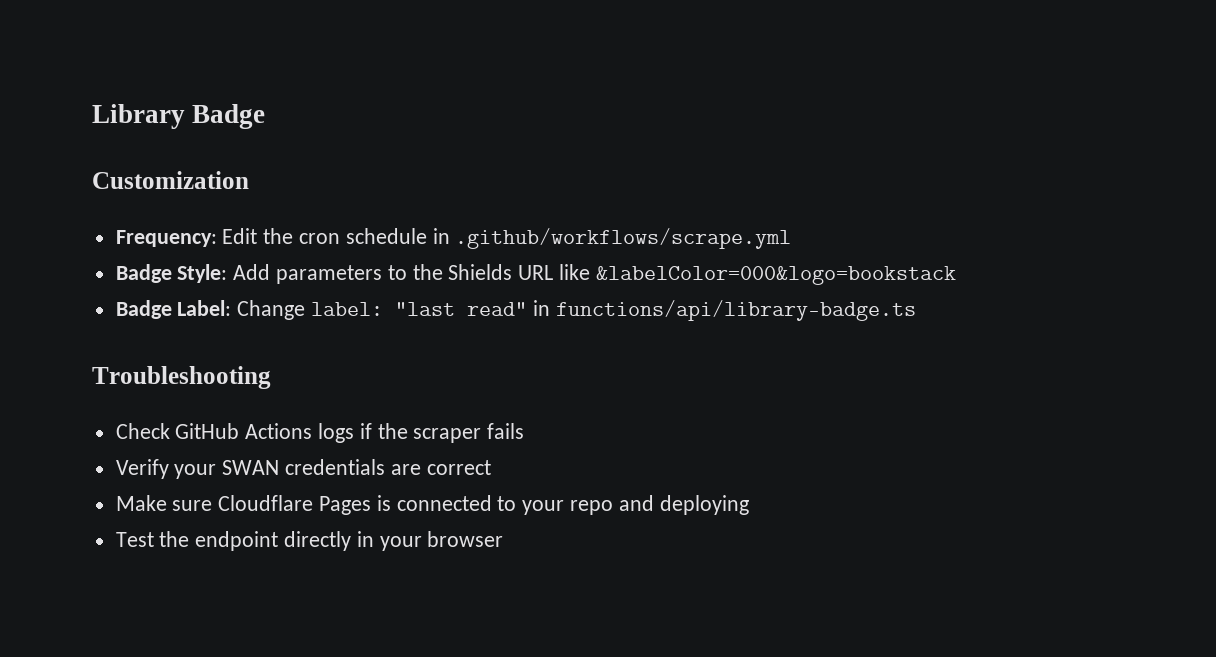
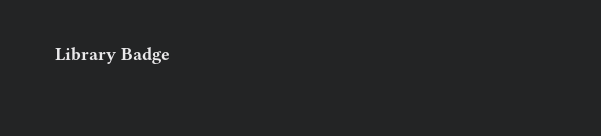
- Customization
- Frequency: Edit the cron schedule in .github/workflows/scrape.yml
- Badge Style: Add parameters to the Shields URL like &labelColor=000&logo=bookstack
- Badge Label: Change label: "last read" in functions/api/library-badge.ts
- Troubleshooting
- Check GitHub Actions logs if the scraper fails
- Verify your SWAN credentials are correct
- Make sure Cloudflare Pages is connected to your repo and deploying
- Test the endpoint directly in your browser

